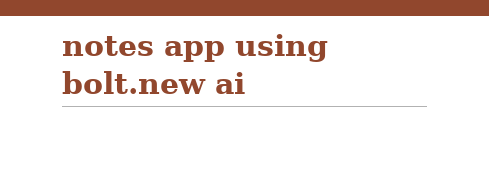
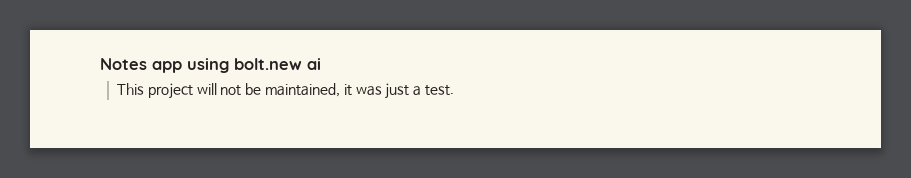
- notes app using bolt.new ai
+ Notes app using bolt.new ai
+ This project will not be maintained, it was just a test.

